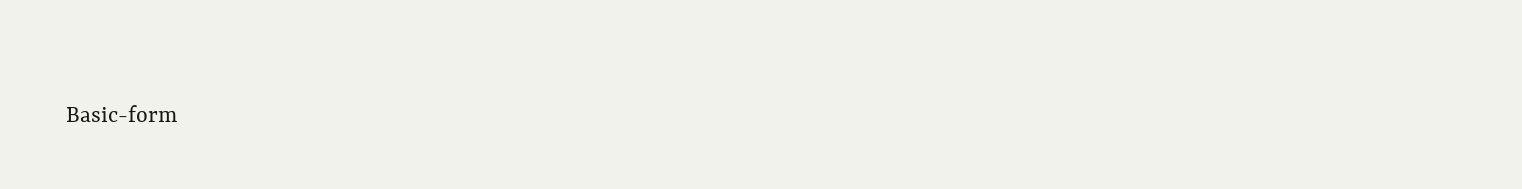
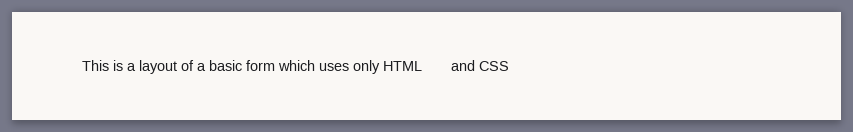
- Basic-form
+ This is a layout of a basic form which uses only HTML and CSS

